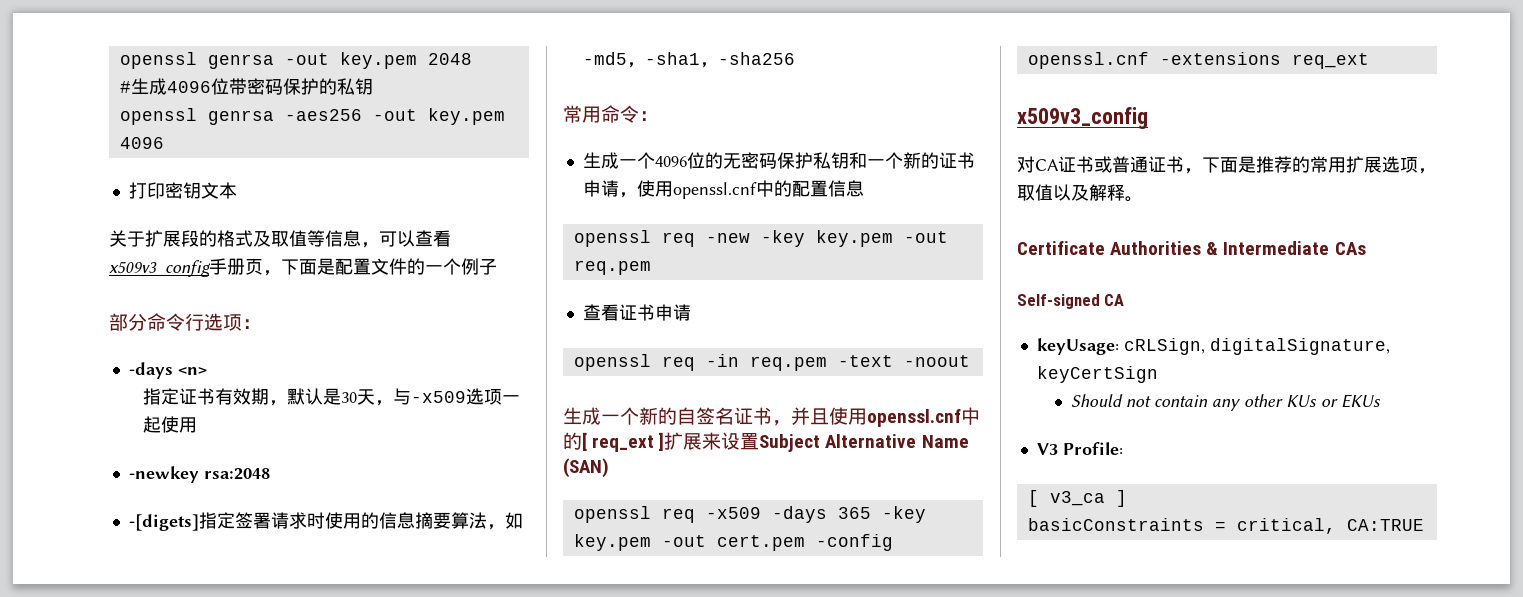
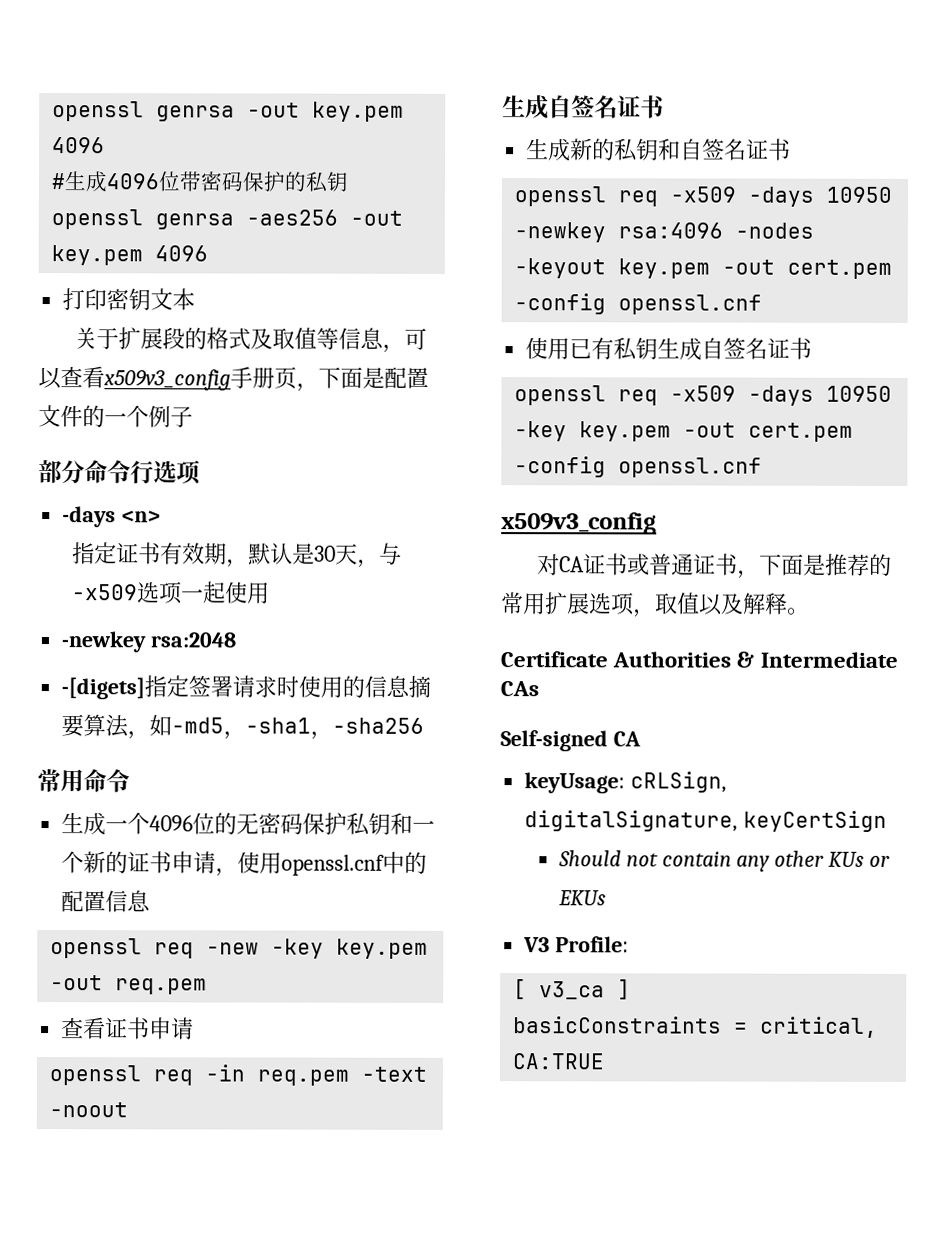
- openssl genrsa -out key.pem 2048
+ openssl genrsa -out key.pem 4096
- 部分命令行选项：
+ 部分命令行选项
- 常用命令：
+ 常用命令
  openssl req -in req.pem -text -noout
- 生成一个新的自签名证书，并且使用openssl.cnf中的[ req_ext ]扩展来设置Subject Alternative Name (SAN)
- openssl req -x509 -days 365 -key key.pem -out cert.pem -config openssl.cnf -extensions req_ext
+ 生成自签名证书
+ 生成新的私钥和自签名证书
+ openssl req -x509 -days 10950 -newkey rsa:4096 -nodes -keyout key.pem -out cert.pem -config openssl.cnf
+ 使用已有私钥生成自签名证书
+ openssl req -x509 -days 10950 -key key.pem -out cert.pem -config openssl.cnf

